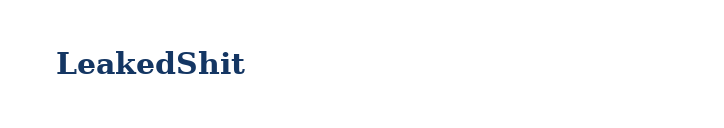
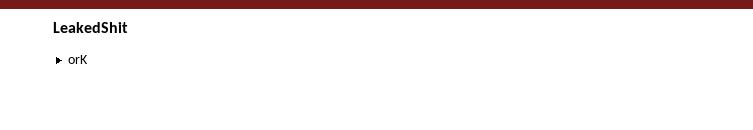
+ orK

